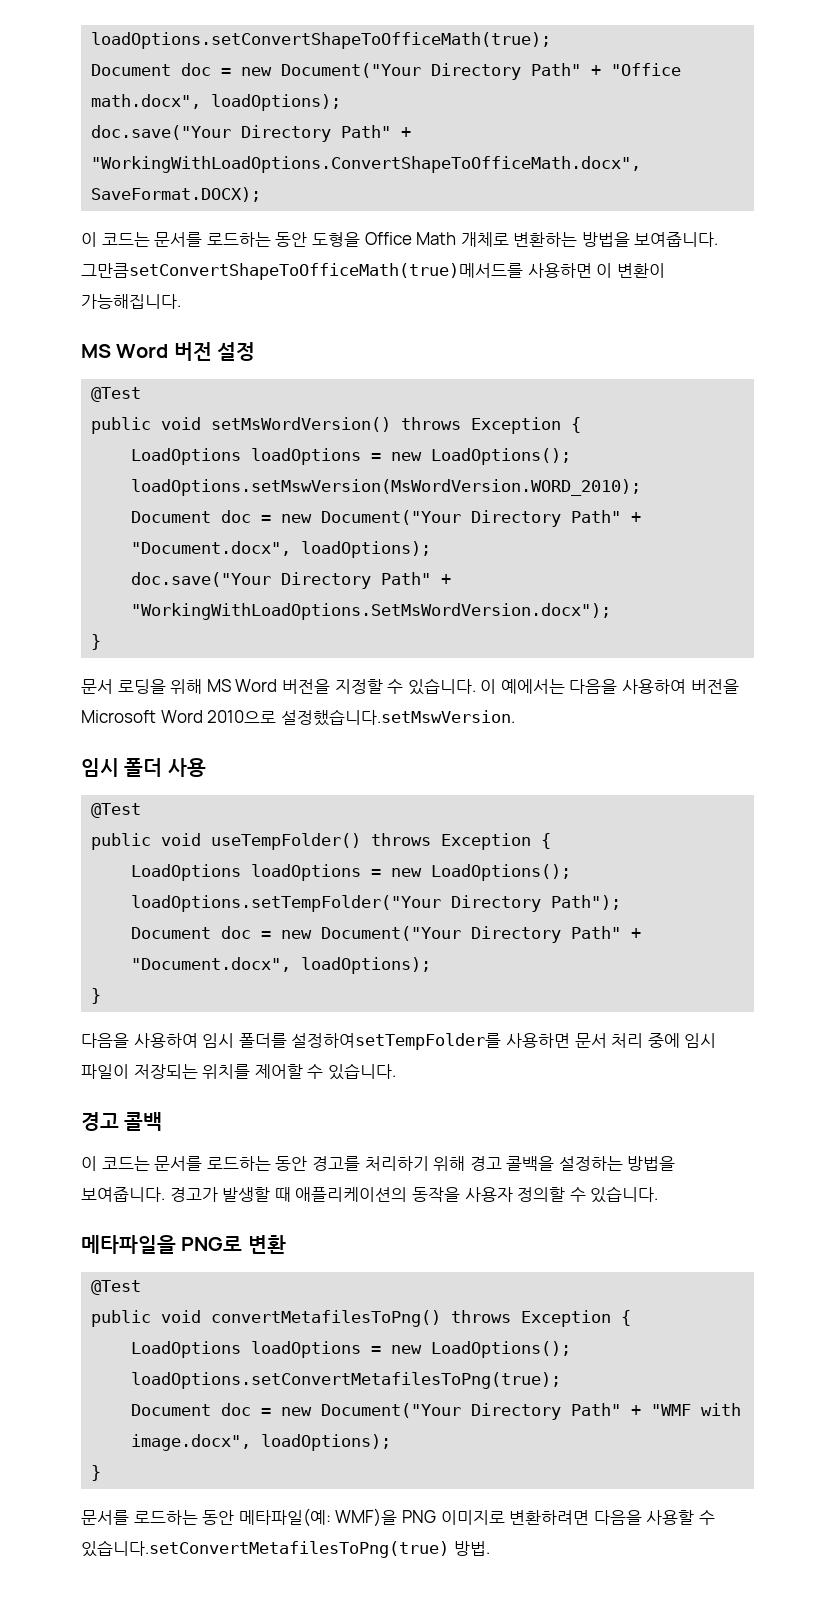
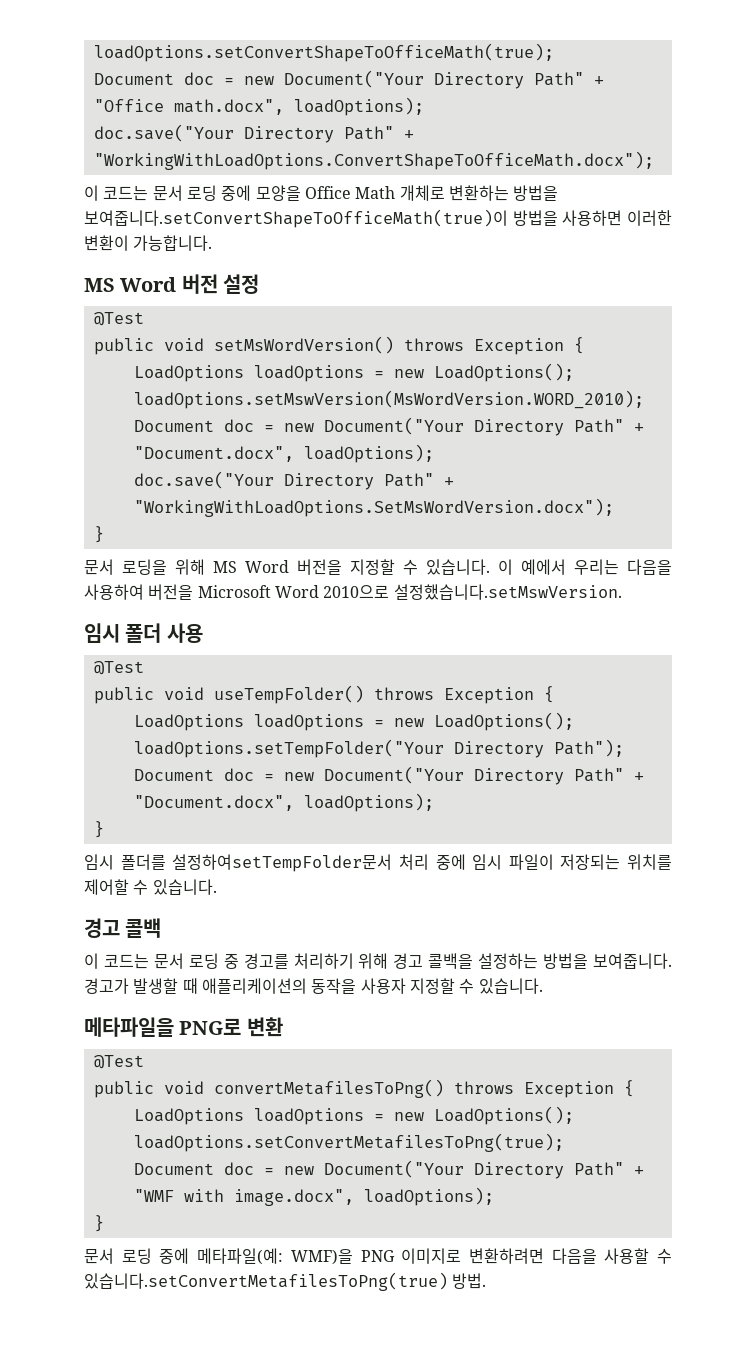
- doc.save("Your Directory Path" + "WorkingWithLoadOptions.ConvertShapeToOfficeMath.docx", SaveFormat.DOCX);
- 이 코드는 문서를 로드하는 동안 도형을 Office Math 개체로 변환하는 방법을 보여줍니다. 그만큼setConvertShapeToOfficeMath(true)메서드를 사용하면 이 변환이 가능해집니다.
+ doc.save("Your Directory Path" + "WorkingWithLoadOptions.ConvertShapeToOfficeMath.docx");
+ 이 코드는 문서 로딩 중에 모양을 Office Math 개체로 변환하는 방법을 보여줍니다.setConvertShapeToOfficeMath(true)이 방법을 사용하면 이러한 변환이 가능합니다.
- 이 예에서는 다음을 사용하여 버전을 Microsoft Word 2010으로 설정했습니다.setMswVersion.
+ 이 예에서 우리는 다음을 사용하여 버전을 Microsoft Word 2010으로 설정했습니다.setMswVersion.
- 다음을 사용하여 임시 폴더를 설정하여setTempFolder를 사용하면 문서 처리 중에 임시 파일이 저장되는 위치를 제어할 수 있습니다.
+ 임시 폴더를 설정하여setTempFolder문서 처리 중에 임시 파일이 저장되는 위치를 제어할 수 있습니다.
- 이 코드는 문서를 로드하는 동안 경고를 처리하기 위해 경고 콜백을 설정하는 방법을 보여줍니다.
+ 이 코드는 문서 로딩 중 경고를 처리하기 위해 경고 콜백을 설정하는 방법을 보여줍니다.
- 경고가 발생할 때 애플리케이션의 동작을 사용자 정의할 수 있습니다.
+ 경고가 발생할 때 애플리케이션의 동작을 사용자 지정할 수 있습니다.
- 문서를 로드하는 동안 메타파일(예: WMF)을 PNG 이미지로 변환하려면 다음을 사용할 수 있습니다.setConvertMetafilesToPng(true) 방법.
+ 문서 로딩 중에 메타파일(예: WMF)을 PNG 이미지로 변환하려면 다음을 사용할 수 있습니다.setConvertMetafilesToPng(true) 방법.

